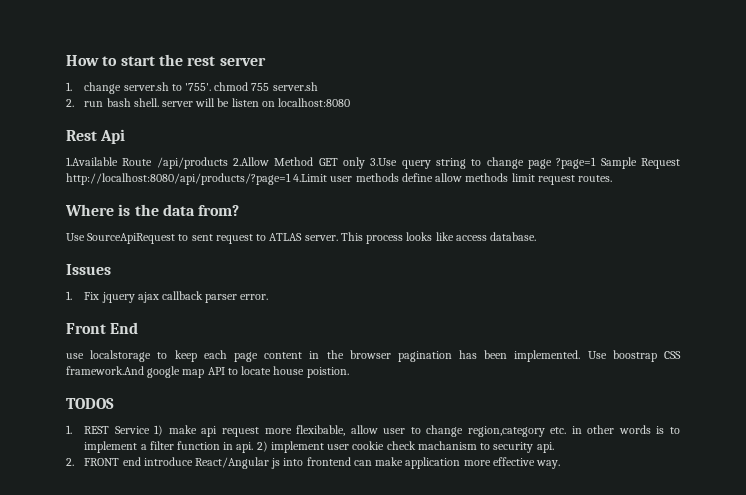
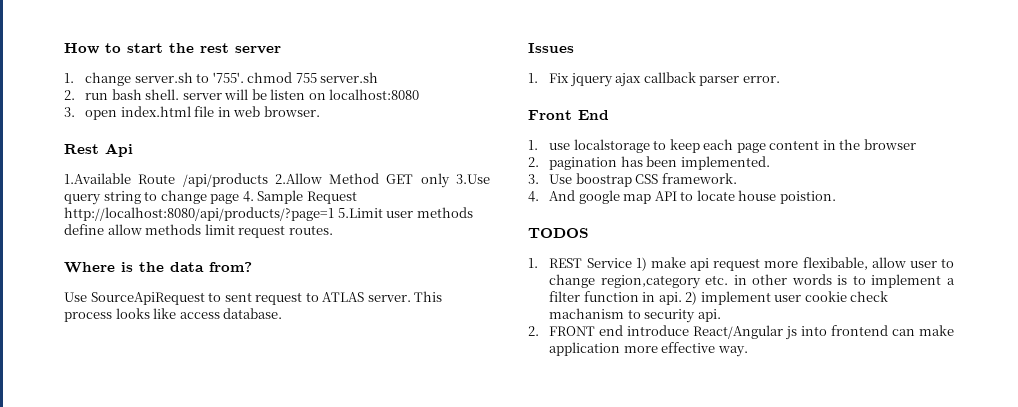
+ 3. open index.html file in web browser.
- 1.Available Route /api/products 2.Allow Method GET only 3.Use query string to change page ?page=1 Sample Request http://localhost:8080/api/products/?page=1 4.Limit user methods define allow methods limit request routes.
+ 1.Available Route /api/products 2.Allow Method GET only 3.Use query string to change page 4. Sample Request http://localhost:8080/api/products/?page=1 5.Limit user methods define allow methods limit request routes.
- use localstorage to keep each page content in the browser pagination has been implemented. Use boostrap CSS framework.And google map API to locate house poistion.
+ 1. use localstorage to keep each page content in the browser
+ 2. pagination has been implemented.
+ 3. Use boostrap CSS framework.
+ 4. And google map API to locate house poistion.

